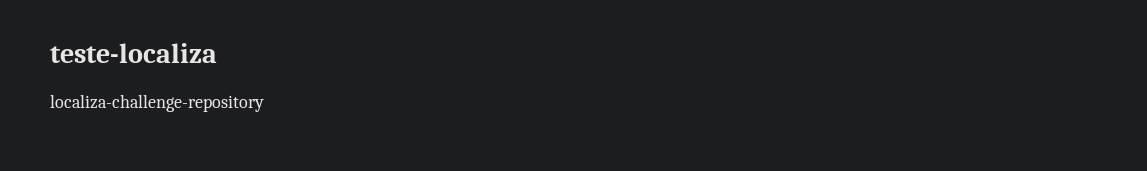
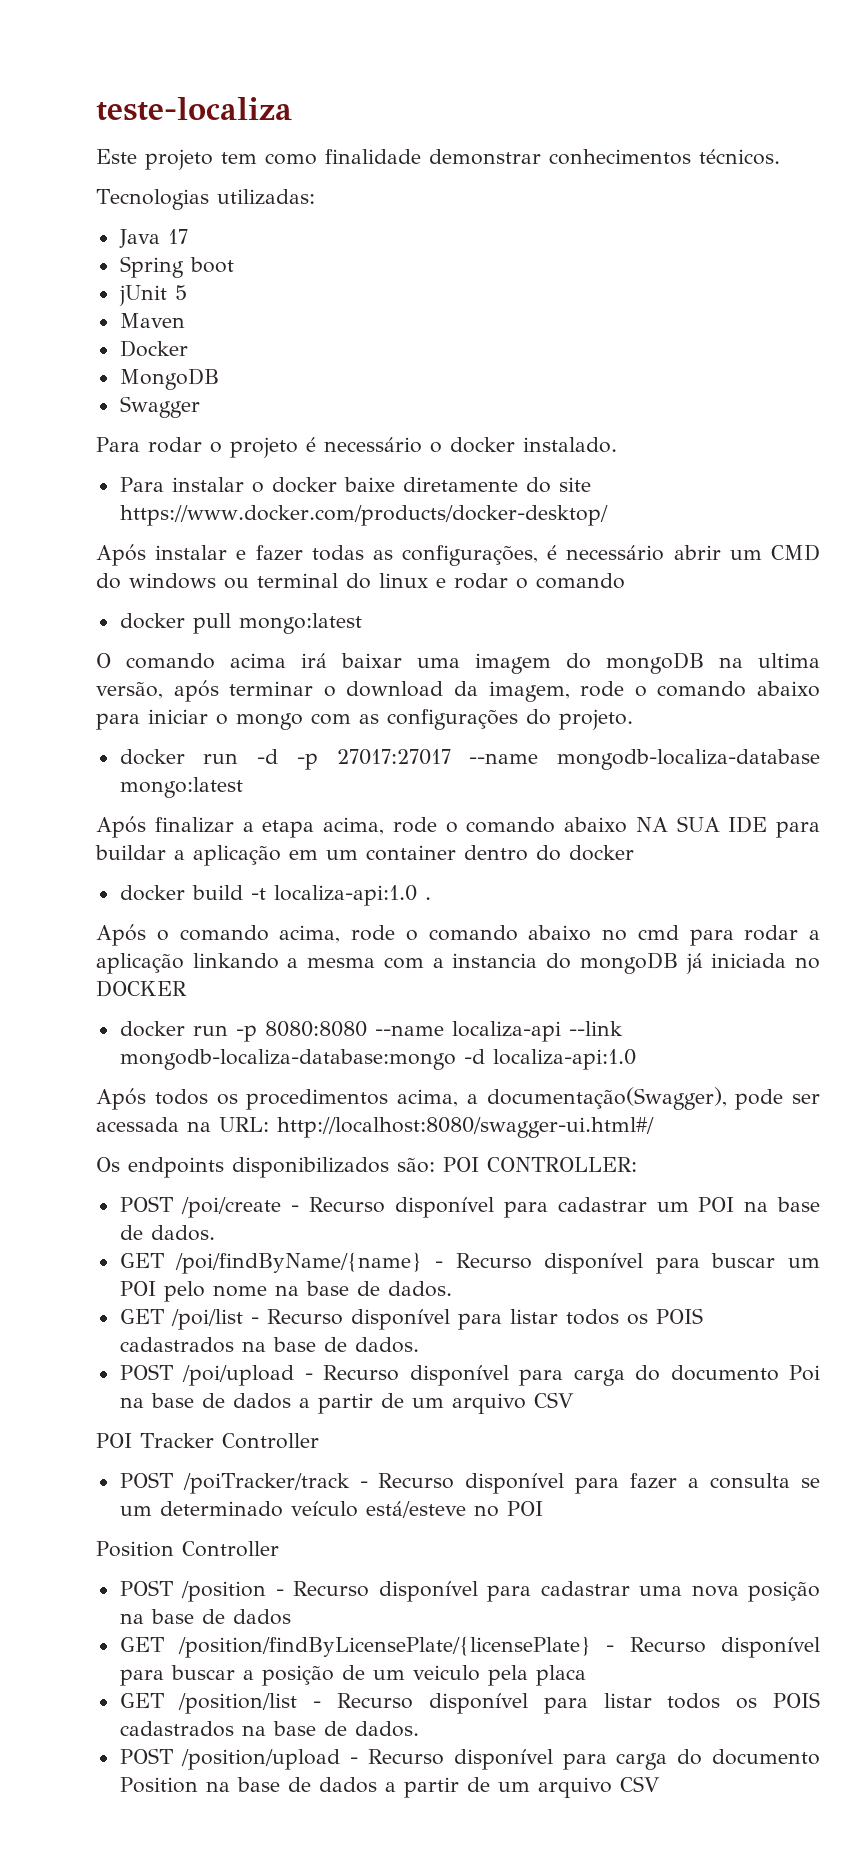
- localiza-challenge-repository
+ Este projeto tem como finalidade demonstrar conhecimentos técnicos.
+ Tecnologias utilizadas:
+ Java 17
+ Spring boot
+ jUnit 5
+ Maven
+ Docker
+ MongoDB
+ Swagger
+ Para rodar o projeto é necessário o docker instalado.
+ Para instalar o docker baixe diretamente do site https://www.docker.com/products/docker-desktop/
+ Após instalar e fazer todas as configurações, é necessário abrir um CMD do windows ou terminal do linux e rodar o comando
+ docker pull mongo:latest
+ O comando acima irá baixar uma imagem do mongoDB na ultima versão, após terminar o download da imagem, rode o comando abaixo para iniciar o mongo com as configurações do projeto.
+ docker run -d -p 27017:27017 --name mongodb-localiza-database mongo:latest
+ Após finalizar a etapa acima, rode o comando abaixo NA SUA IDE para buildar a aplicação em um container dentro do docker
+ docker build -t localiza-api:1.0 .
+ Após o comando acima, rode o comando abaixo no cmd para rodar a aplicação linkando a mesma com a instancia do mongoDB já iniciada no DOCKER
+ docker run -p 8080:8080 --name localiza-api --link mongodb-localiza-database:mongo -d localiza-api:1.0
+ Após todos os procedimentos acima, a documentação(Swagger), pode ser acessada na URL: http://localhost:8080/swagger-ui.html#/
+ Os endpoints disponibilizados são: POI CONTROLLER:
+ POST /poi/create - Recurso disponível para cadastrar um POI na base de dados.
+ GET /poi/findByName/{name} - Recurso disponível para buscar um POI pelo nome na base de dados.
+ GET /poi/list - Recurso disponível para listar todos os POIS cadastrados na base de dados.
+ POST /poi/upload - Recurso disponível para carga do documento Poi na base de dados a partir de um arquivo CSV
+ POI Tracker Controller
+ POST /poiTracker/track - Recurso disponível para fazer a consulta se um determinado veículo está/esteve no POI
+ Position Controller
+ POST /position - Recurso disponível para cadastrar uma nova posição na base de dados
+ GET /position/findByLicensePlate/{licensePlate} - Recurso disponível para buscar a posição de um veiculo pela placa
+ GET /position/list - Recurso disponível para listar todos os POIS cadastrados na base de dados.
+ POST /position/upload - Recurso disponível para carga do documento Position na base de dados a partir de um arquivo CSV

